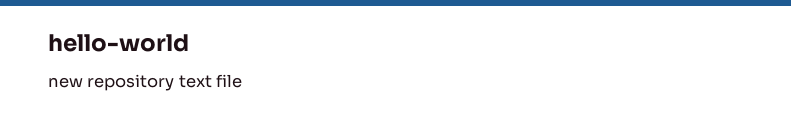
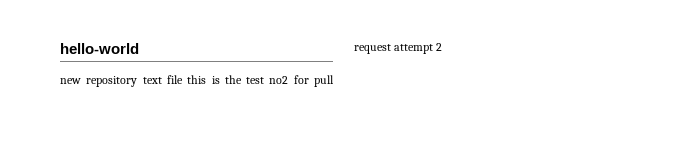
- new repository text file
+ new repository text file this is the test no2 for pull request attempt 2

